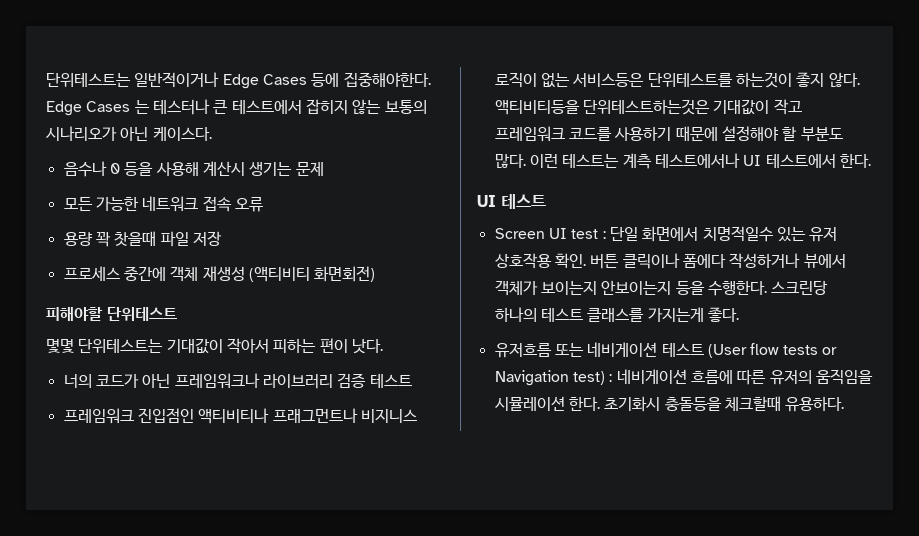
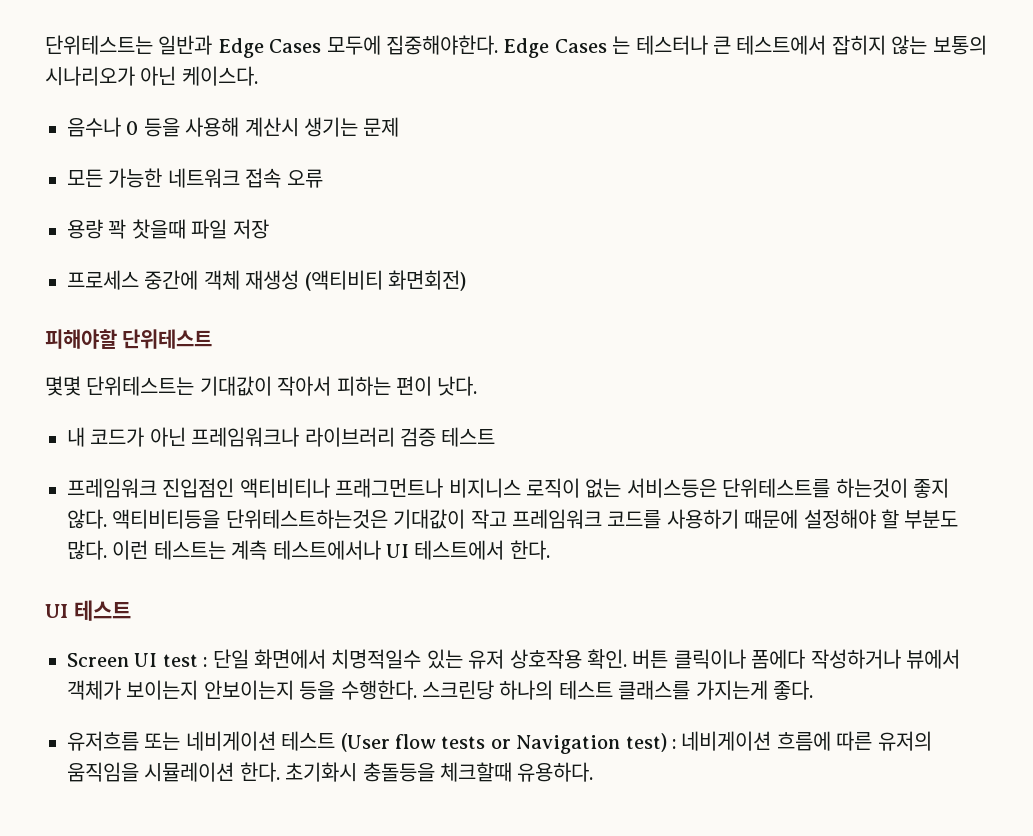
- 단위테스트는 일반적이거나 Edge Cases 등에 집중해야한다.
+ 단위테스트는 일반과 Edge Cases 모두에 집중해야한다.
- 너의 코드가 아닌 프레임워크나 라이브러리 검증 테스트
+ 내 코드가 아닌 프레임워크나 라이브러리 검증 테스트

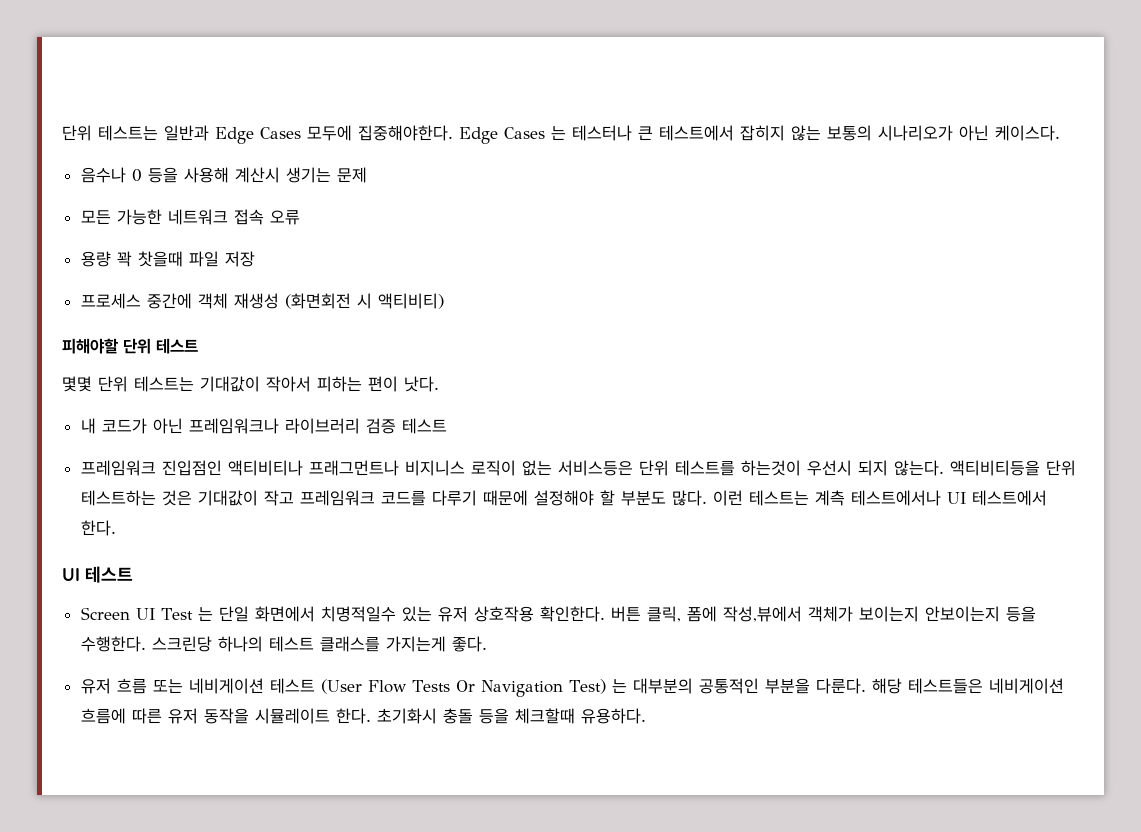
- 단위테스트는 일반과 Edge Cases 모두에 집중해야한다.
+ 단위 테스트는 일반과 Edge Cases 모두에 집중해야한다.
- 프로세스 중간에 객체 재생성 (액티비티 화면회전)
+ 프로세스 중간에 객체 재생성 (화면회전 시 액티비티)
- 피해야할 단위테스트
+ 피해야할 단위 테스트
- 몇몇 단위테스트는 기대값이 작아서 피하는 편이 낫다.
+ 몇몇 단위 테스트는 기대값이 작아서 피하는 편이 낫다.
- 프레임워크 진입점인 액티비티나 프래그먼트나 비지니스 로직이 없는 서비스등은 단위테스트를 하는것이 좋지 않다. 액티비티등을 단위테스트하는것은 기대값이 작고 프레임워크 코드를 사용하기 때문에 설정해야 할 부분도 많다.
+ 프레임워크 진입점인 액티비티나 프래그먼트나 비지니스 로직이 없는 서비스등은 단위 테스트를 하는것이 우선시 되지 않는다. 액티비티등을 단위 테스트하는 것은 기대값이 작고 프레임워크 코드를 다루기 때문에 설정해야 할 부분도 많다.
- Screen UI test : 단일 화면에서 치명적일수 있는 유저 상호작용 확인. 버튼 클릭이나 폼에다 작성하거나 뷰에서 객체가 보이는지 안보이는지 등을 수행한다.
+ Screen UI Test 는 단일 화면에서 치명적일수 있는 유저 상호작용 확인한다. 버튼 클릭, 폼에 작성,뷰에서 객체가 보이는지 안보이는지 등을 수행한다.
- 유저흐름 또는 네비게이션 테스트 (User flow tests or Navigation test) : 네비게이션 흐름에 따른 유저의 움직임을 시뮬레이션 한다. 초기화시 충돌등을 체크할때 유용하다.
+ 유저 흐름 또는 네비게이션 테스트 (User Flow Tests Or Navigation Test) 는 대부분의 공통적인 부분을 다룬다. 해당 테스트들은 네비게이션 흐름에 따른 유저 동작을 시뮬레이트 한다. 초기화시 충돌 등을 체크할때 유용하다.

